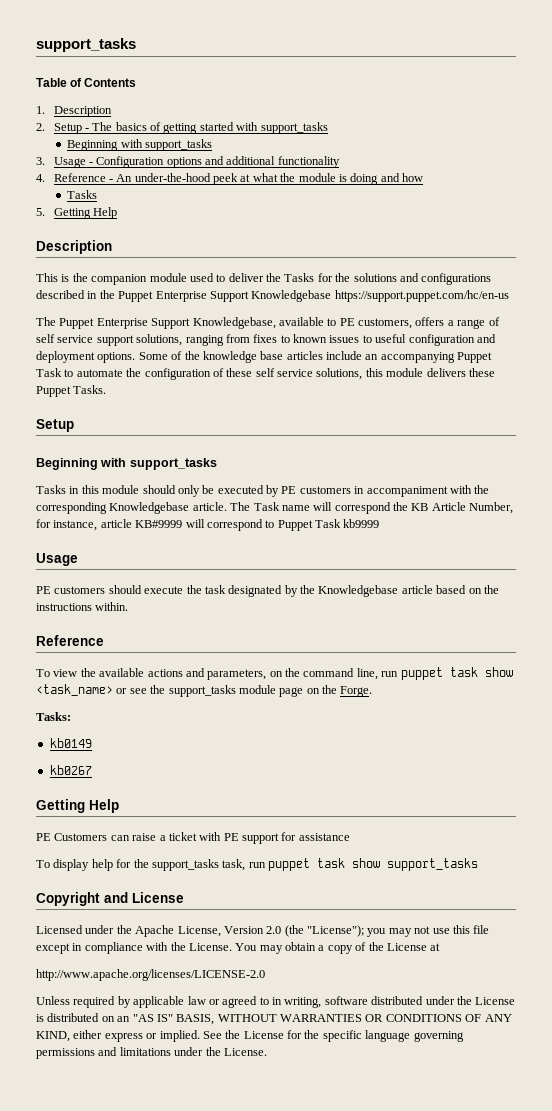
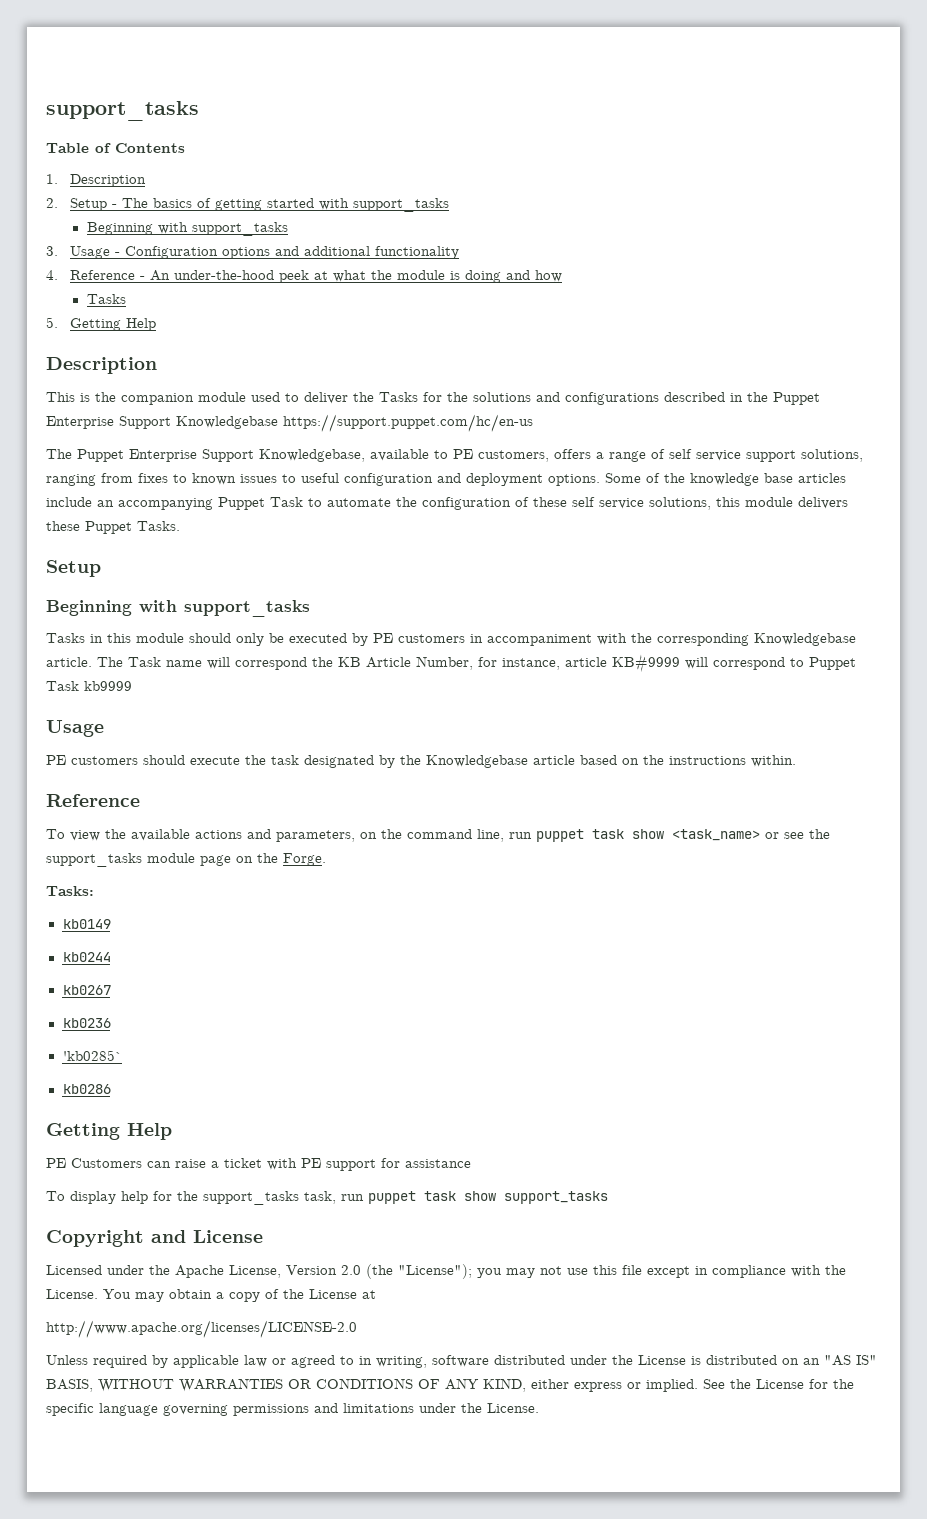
+ kb0244
+ kb0236
+ 'kb0285`
+ kb0286

